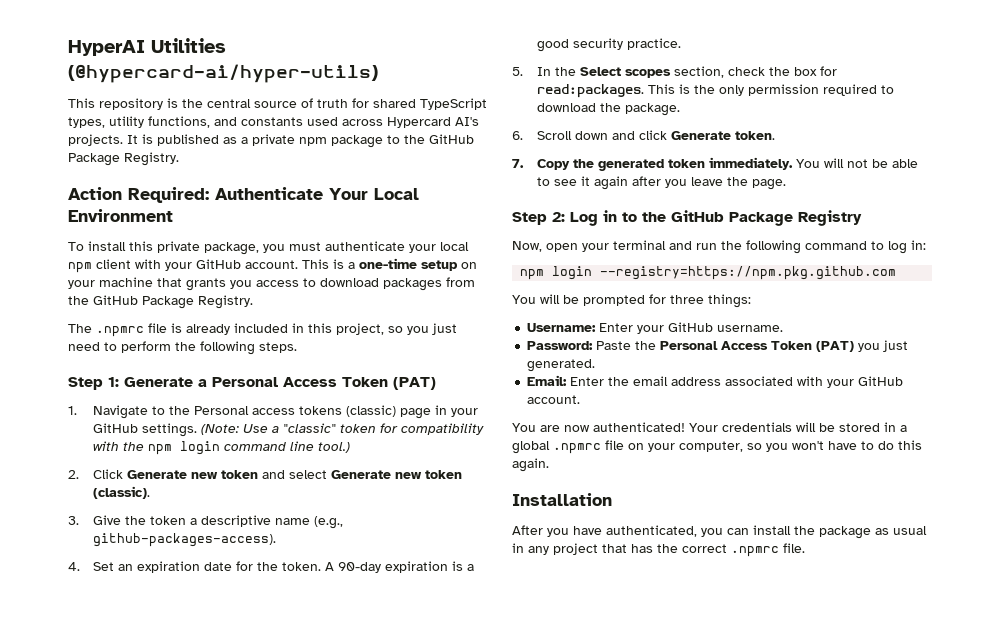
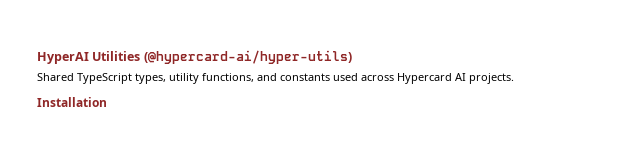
- This repository is the central source of truth for shared TypeScript types, utility functions, and constants used across Hypercard AI's projects. It is published as a private npm package to the GitHub Package Registry.
- Action Required: Authenticate Your Local Environment
- To install this private package, you must authenticate your local npm client with your GitHub account. This is a one-time setup on your machine that grants you access to download packages from the GitHub Package Registry.
- The .npmrc file is already included in this project, so you just need to perform the following steps.
- Step 1: Generate a Personal Access Token (PAT)
- 1. Navigate to the Personal access tokens (classic) page in your GitHub settings. (Note: Use a "classic" token for compatibility with the npm login command line tool.)
- 2. Click Generate new token and select Generate new token (classic).
- 3. Give the token a descriptive name (e.g., github-packages-access).
- 4. Set an expiration date for the token. A 90-day expiration is a good security practice.
- 5. In the Select scopes section, check the box for read:packages. This is the only permission required to download the package.
- 6. Scroll down and click Generate token.
- 7. Copy the generated token immediately. You will not be able to see it again after you leave the page.
- Step 2: Log in to the GitHub Package Registry
- Now, open your terminal and run the following command to log in:
- npm login --registry=https://npm.pkg.github.com
- You will be prompted for three things:
- Username: Enter your GitHub username.
- Password: Paste the Personal Access Token (PAT) you just generated.
- Email: Enter the email address associated with your GitHub account.
- You are now authenticated! Your credentials will be stored in a global .npmrc file on your computer, so you won't have to do this again.
+ Shared TypeScript types, utility functions, and constants used across Hypercard AI projects.
  Installation
- After you have authenticated, you can install the package as usual in any project that has the correct .npmrc file.

